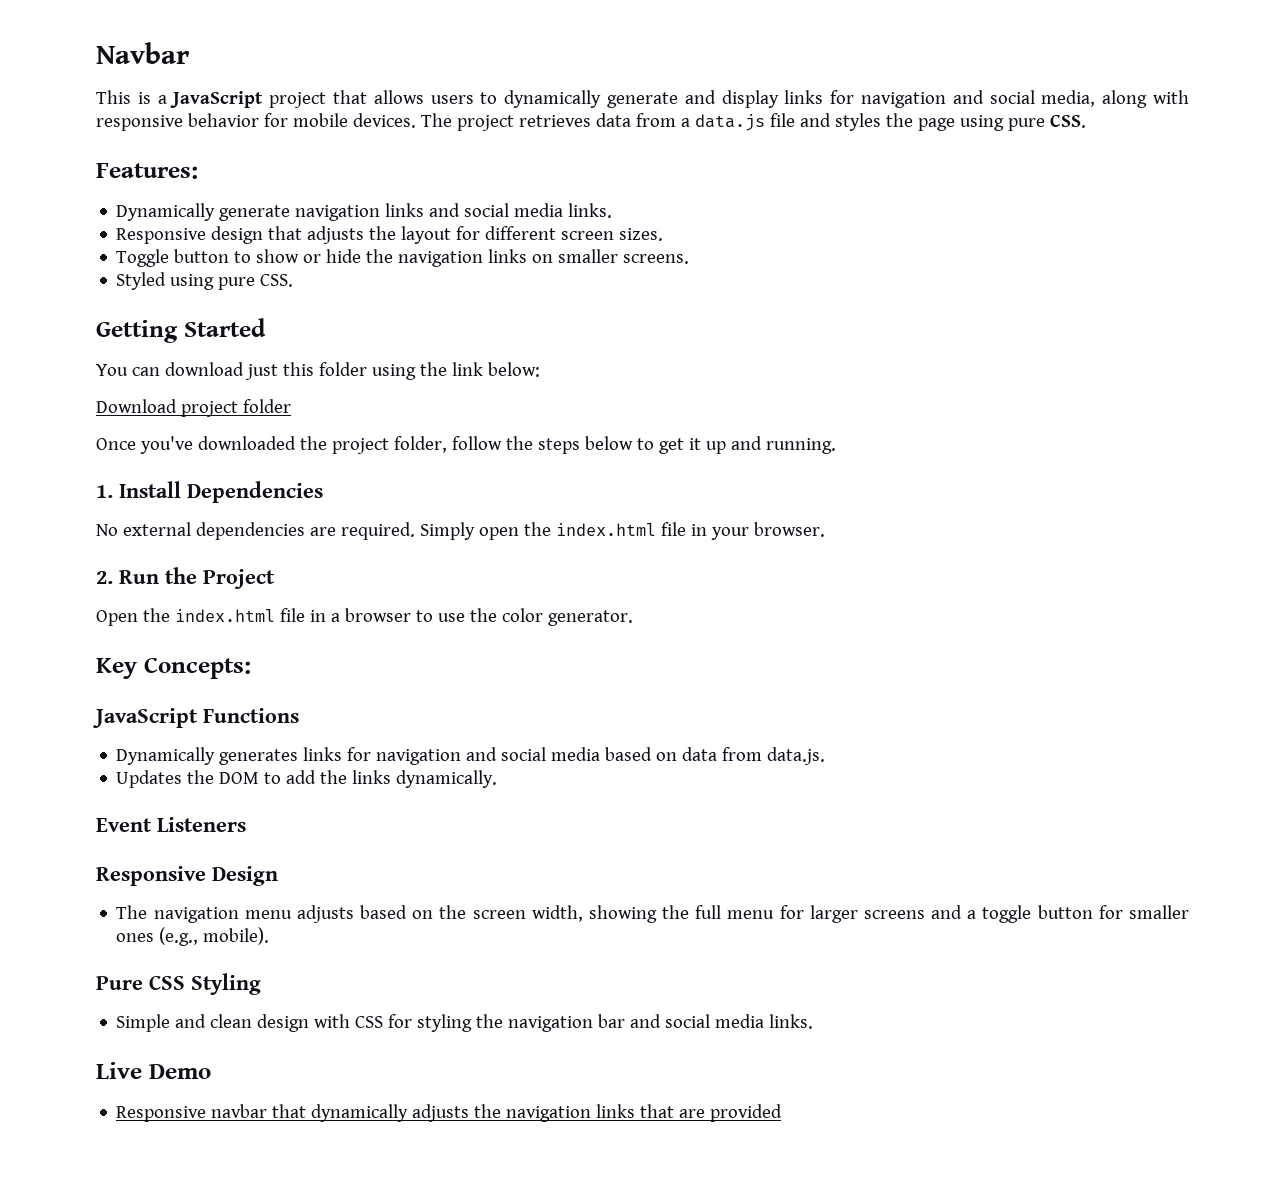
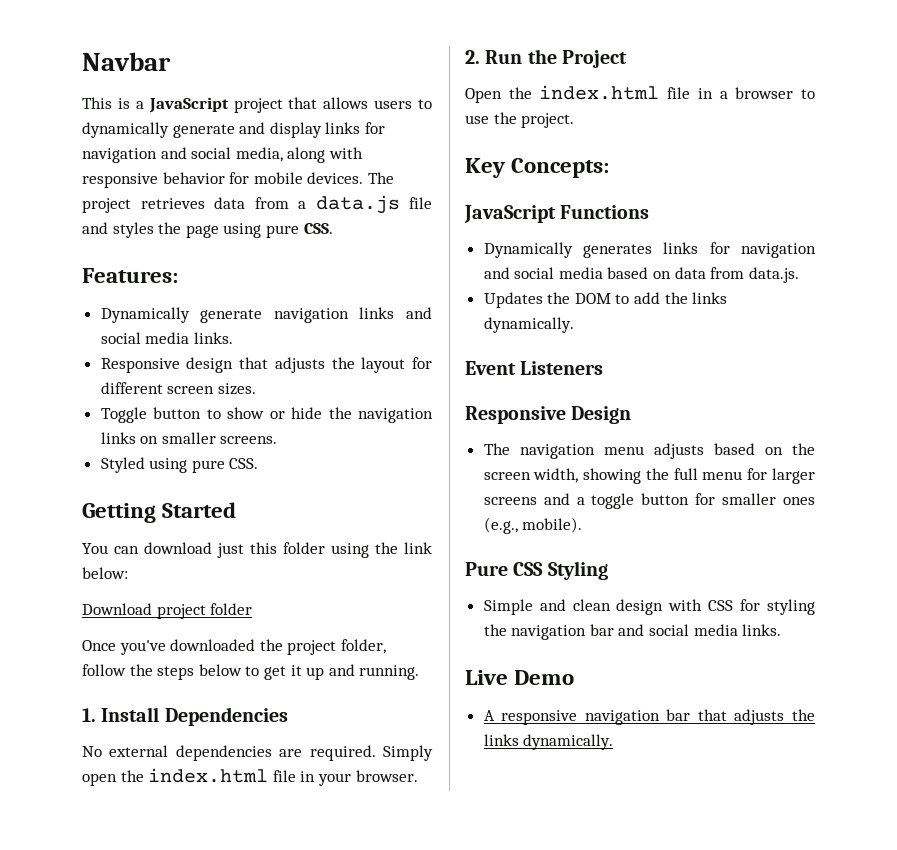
- Open the index.html file in a browser to use the color generator.
+ Open the index.html file in a browser to use the project.
- Responsive navbar that dynamically adjusts the navigation links that are provided
+ A responsive navigation bar that adjusts the links dynamically.

